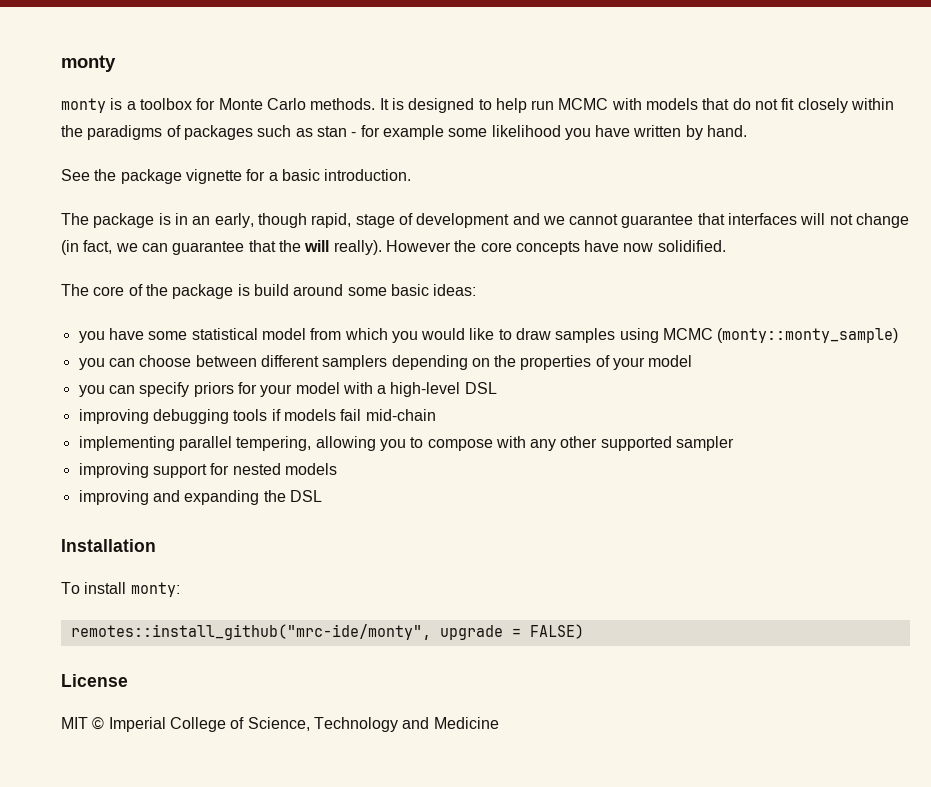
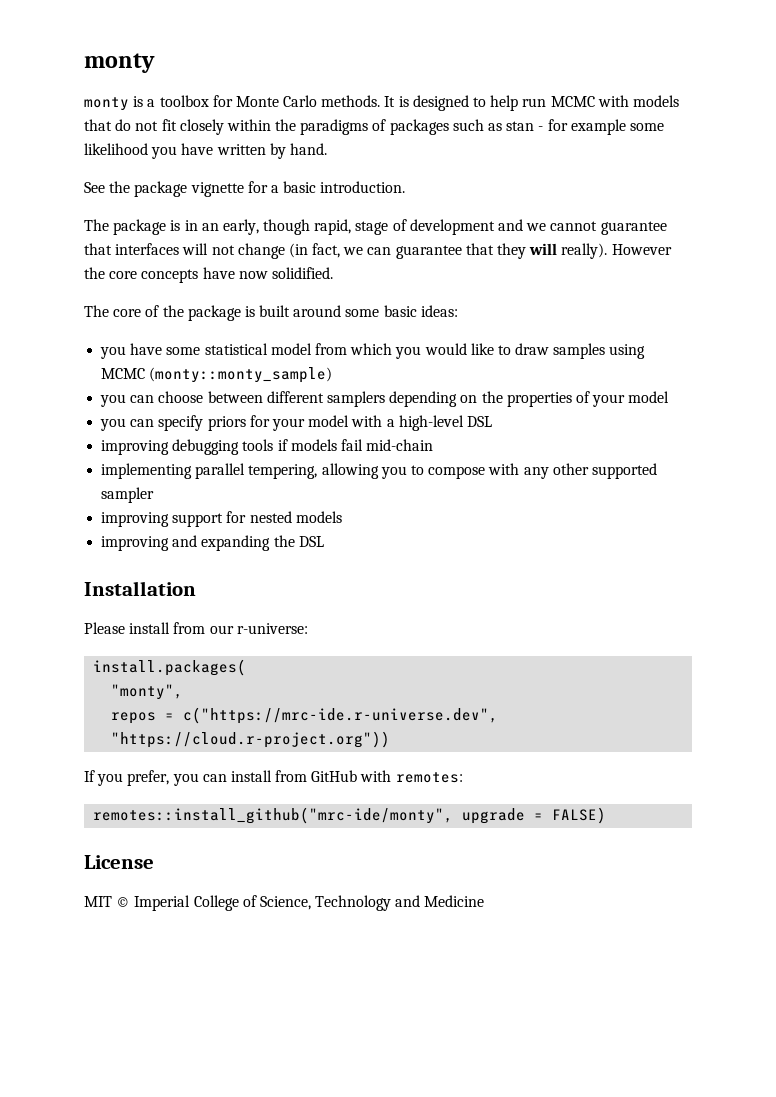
- The package is in an early, though rapid, stage of development and we cannot guarantee that interfaces will not change (in fact, we can guarantee that the will really).
+ The package is in an early, though rapid, stage of development and we cannot guarantee that interfaces will not change (in fact, we can guarantee that they will really).
- The core of the package is build around some basic ideas:
+ The core of the package is built around some basic ideas:
- To install monty:
+ Please install from our r-universe:
+ install.packages(
+ "monty",
+ repos = c("https://mrc-ide.r-universe.dev", "https://cloud.r-project.org"))
+ If you prefer, you can install from GitHub with remotes:

